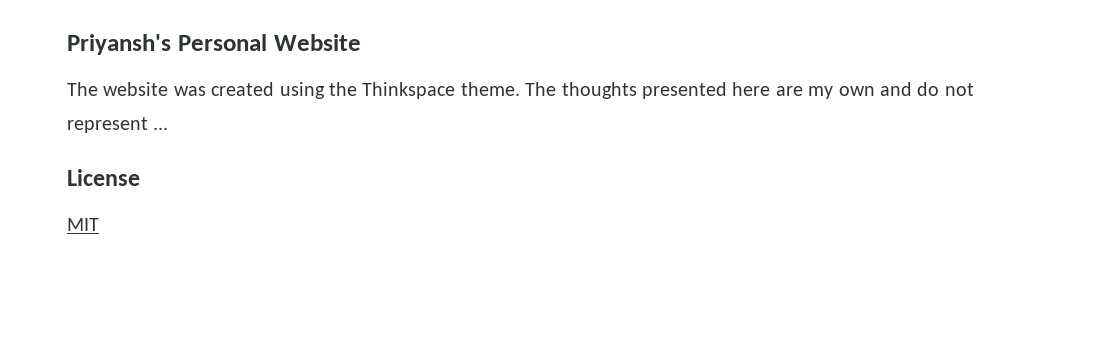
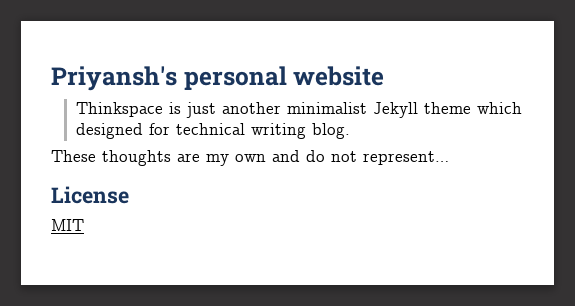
- Priyansh's Personal Website
- The website was created using the Thinkspace theme. The thoughts presented here are my own and do not represent ...
+ Priyansh's personal website
+ Thinkspace is just another minimalist Jekyll theme which designed for technical writing blog.
+ These thoughts are my own and do not represent…

